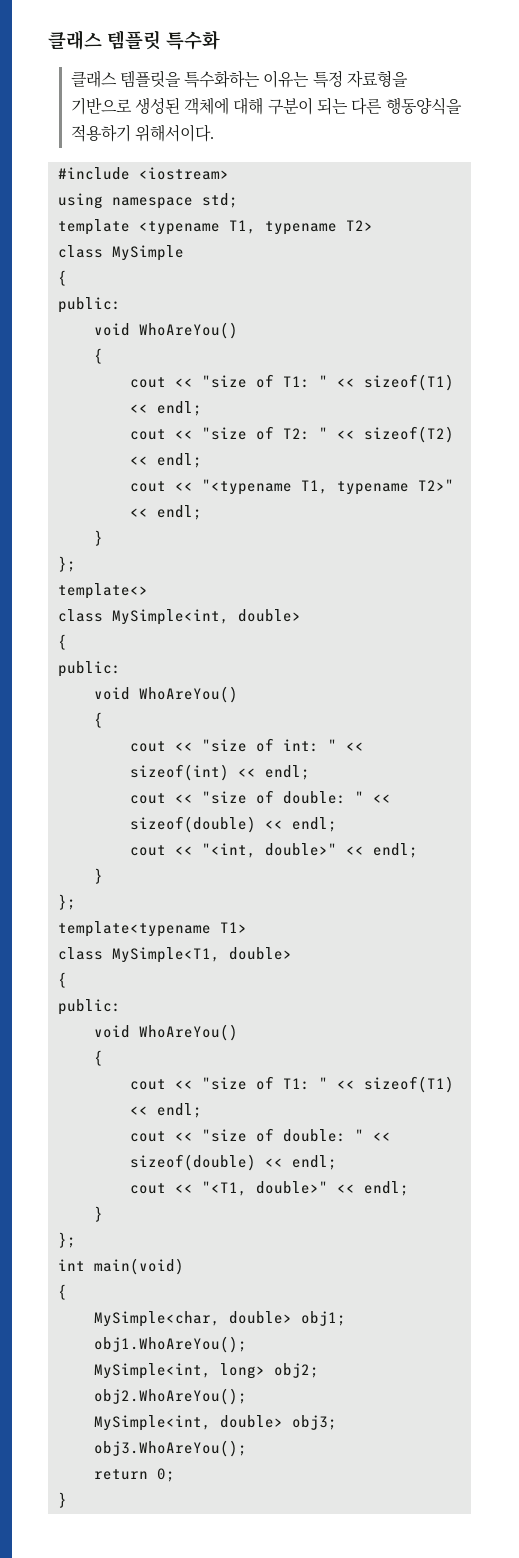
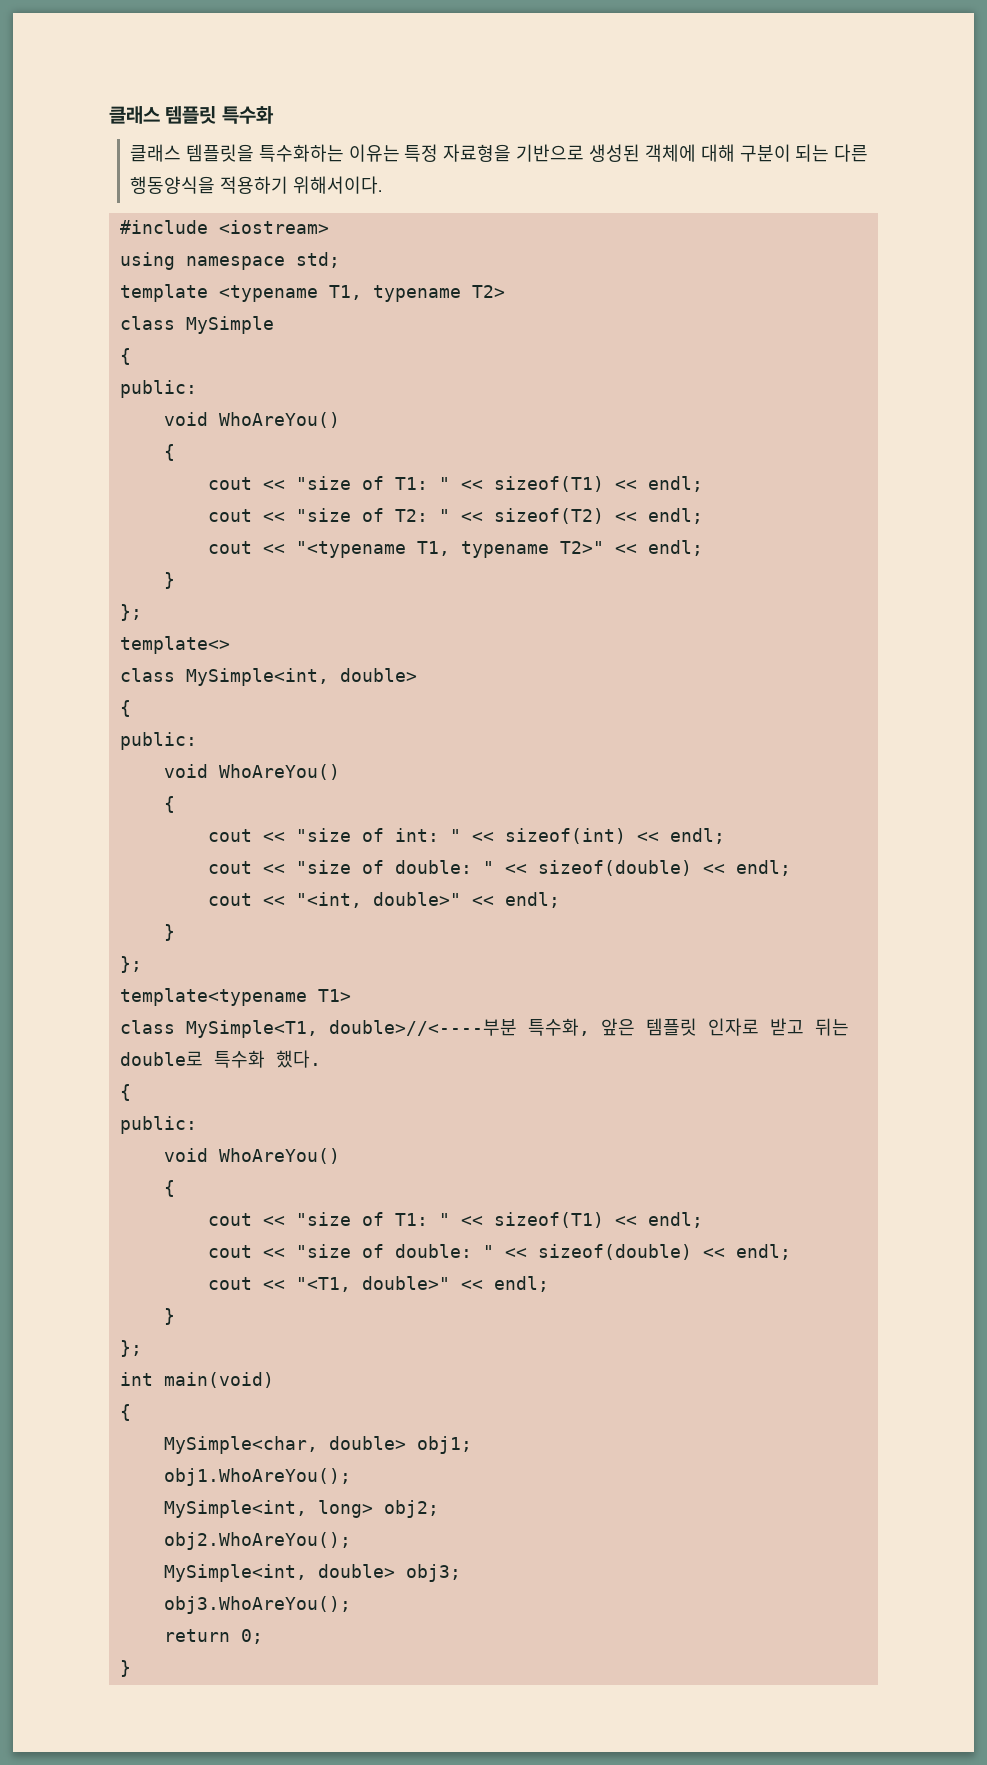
- class MySimple<T1, double>
+ class MySimple<T1, double>//<----부분 특수화, 앞은 템플릿 인자로 받고 뒤는 double로 특수화 했다.

